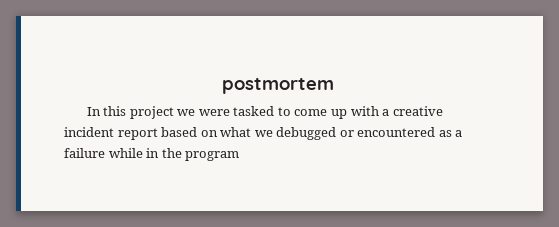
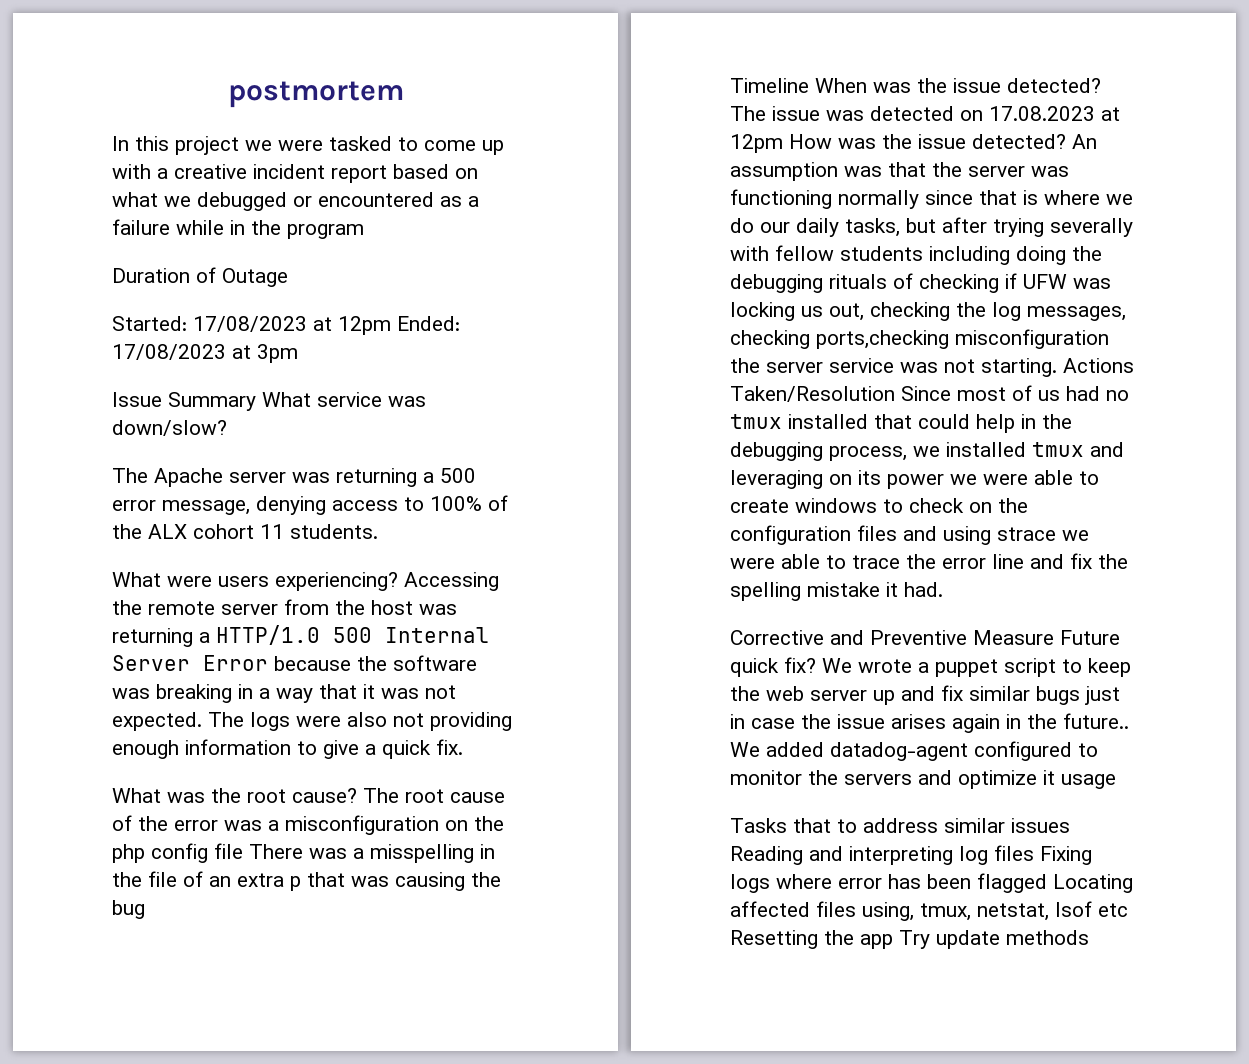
+ Duration of Outage
+ Started: 17/08/2023 at 12pm Ended: 17/08/2023 at 3pm
+ Issue Summary What service was down/slow?
+ The Apache server was returning a 500 error message, denying access to 100% of the ALX cohort 11 students.
+ What were users experiencing? Accessing the remote server from the host was returning a HTTP/1.0 500 Internal Server Error because the software was breaking in a way that it was not expected. The logs were also not providing enough information to give a quick fix.
+ What was the root cause? The root cause of the error was a misconfiguration on the php config file There was a misspelling in the file of an extra p that was causing the bug
+ Timeline When was the issue detected? The issue was detected on 17.08.2023 at 12pm How was the issue detected? An assumption was that the server was functioning normally since that is where we do our daily tasks, but after trying severally with fellow students including doing the debugging rituals of checking if UFW was locking us out, checking the log messages, checking ports,checking misconfiguration the server service was not starting. Actions Taken/Resolution Since most of us had no tmux installed that could help in the debugging process, we installed tmux and leveraging on its power we were able to create windows to check on the configuration files and using strace we were able to trace the error line and fix the spelling mistake it had.
+ Corrective and Preventive Measure Future quick fix? We wrote a puppet script to keep the web server up and fix similar bugs just in case the issue arises again in the future.. We added datadog-agent configured to monitor the servers and optimize it usage
+ Tasks that to address similar issues Reading and interpreting log files Fixing logs where error has been flagged Locating affected files using, tmux, netstat, lsof etc Resetting the app Try update methods

